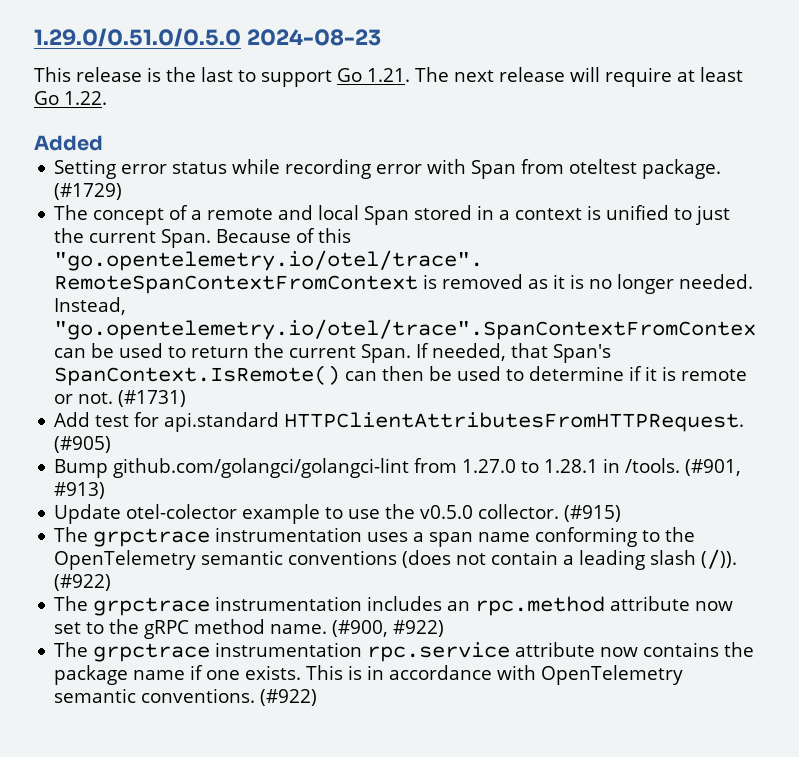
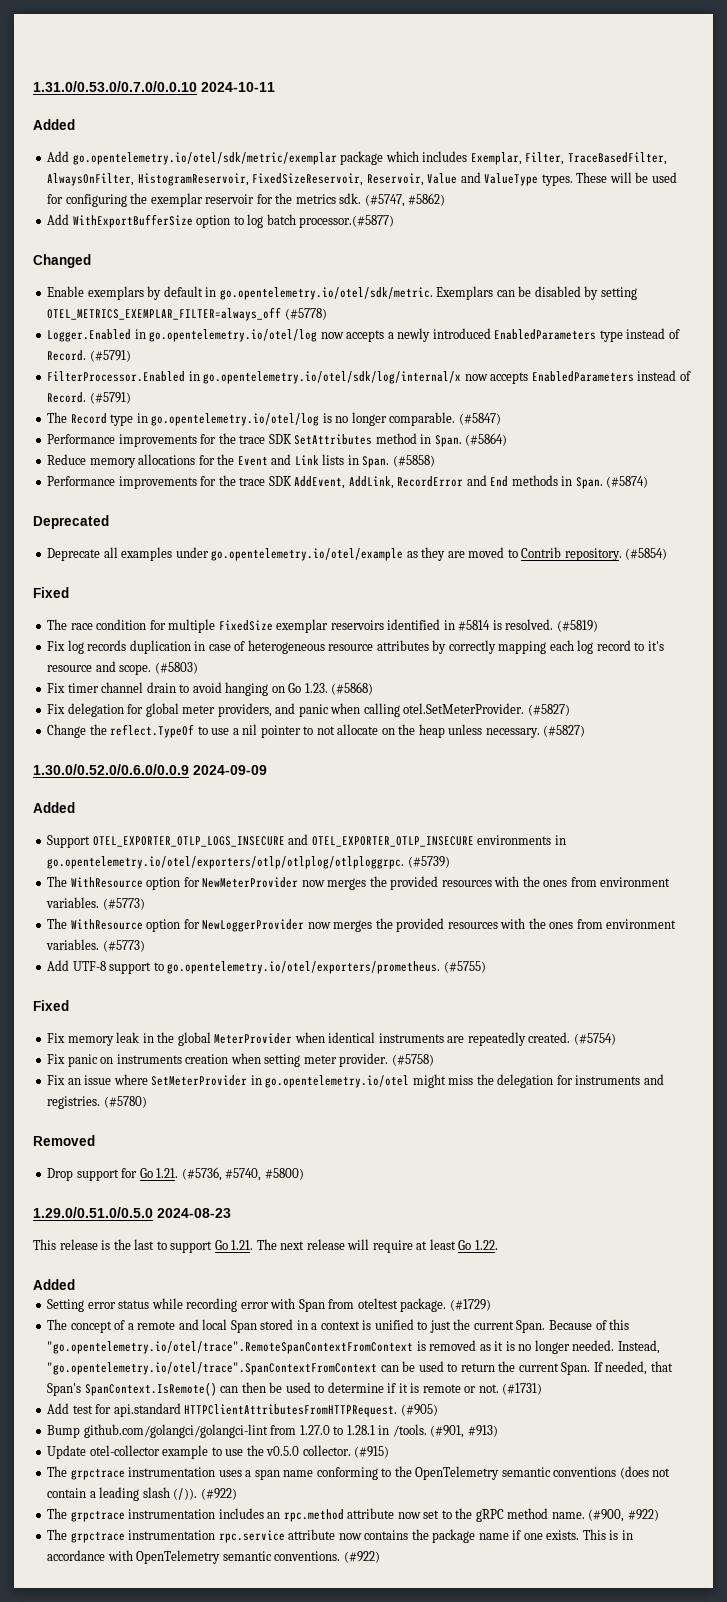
+ 1.31.0/0.53.0/0.7.0/0.0.10 2024-10-11
+ Added
+ Add go.opentelemetry.io/otel/sdk/metric/exemplar package which includes Exemplar, Filter, TraceBasedFilter, AlwaysOnFilter, HistogramReservoir, FixedSizeReservoir, Reservoir, Value and ValueType types. These will be used for configuring the exemplar reservoir for the metrics sdk. (#5747, #5862)
+ Add WithExportBufferSize option to log batch processor.(#5877)
+ Changed
+ Enable exemplars by default in go.opentelemetry.io/otel/sdk/metric. Exemplars can be disabled by setting OTEL_METRICS_EXEMPLAR_FILTER=always_off (#5778)
+ Logger.Enabled in go.opentelemetry.io/otel/log now accepts a newly introduced EnabledParameters type instead of Record. (#5791)
+ FilterProcessor.Enabled in go.opentelemetry.io/otel/sdk/log/internal/x now accepts EnabledParameters instead of Record. (#5791)
+ The Record type in go.opentelemetry.io/otel/log is no longer comparable. (#5847)
+ Performance improvements for the trace SDK SetAttributes method in Span. (#5864)
+ Reduce memory allocations for the Event and Link lists in Span. (#5858)
+ Performance improvements for the trace SDK AddEvent, AddLink, RecordError and End methods in Span. (#5874)
+ Deprecated
+ Deprecate all examples under go.opentelemetry.io/otel/example as they are moved to Contrib repository. (#5854)
+ Fixed
+ The race condition for multiple FixedSize exemplar reservoirs identified in #5814 is resolved. (#5819)
+ Fix log records duplication in case of heterogeneous resource attributes by correctly mapping each log record to it's resource and scope. (#5803)
+ Fix timer channel drain to avoid hanging on Go 1.23. (#5868)
+ Fix delegation for global meter providers, and panic when calling otel.SetMeterProvider. (#5827)
+ Change the reflect.TypeOf to use a nil pointer to not allocate on the heap unless necessary. (#5827)
+ 1.30.0/0.52.0/0.6.0/0.0.9 2024-09-09
+ Added
+ Support OTEL_EXPORTER_OTLP_LOGS_INSECURE and OTEL_EXPORTER_OTLP_INSECURE environments in go.opentelemetry.io/otel/exporters/otlp/otlplog/otlploggrpc. (#5739)
+ The WithResource option for NewMeterProvider now merges the provided resources with the ones from environment variables. (#5773)
+ The WithResource option for NewLoggerProvider now merges the provided resources with the ones from environment variables. (#5773)
+ Add UTF-8 support to go.opentelemetry.io/otel/exporters/prometheus. (#5755)
+ Fixed
+ Fix memory leak in the global MeterProvider when identical instruments are repeatedly created. (#5754)
+ Fix panic on instruments creation when setting meter provider. (#5758)
+ Fix an issue where SetMeterProvider in go.opentelemetry.io/otel might miss the delegation for instruments and registries. (#5780)
+ Removed
+ Drop support for Go 1.21. (#5736, #5740, #5800)
- Instead, "go.opentelemetry.io/otel/trace".SpanContextFromContex can be used to return the current Span.
+ Instead, "go.opentelemetry.io/otel/trace".SpanContextFromContext can be used to return the current Span.
- Update otel-colector example to use the v0.5.0 collector.
+ Update otel-collector example to use the v0.5.0 collector.

